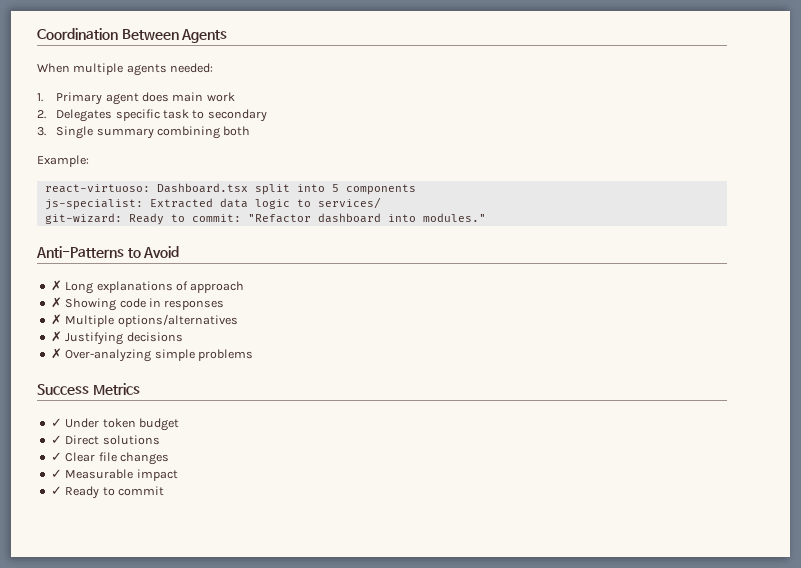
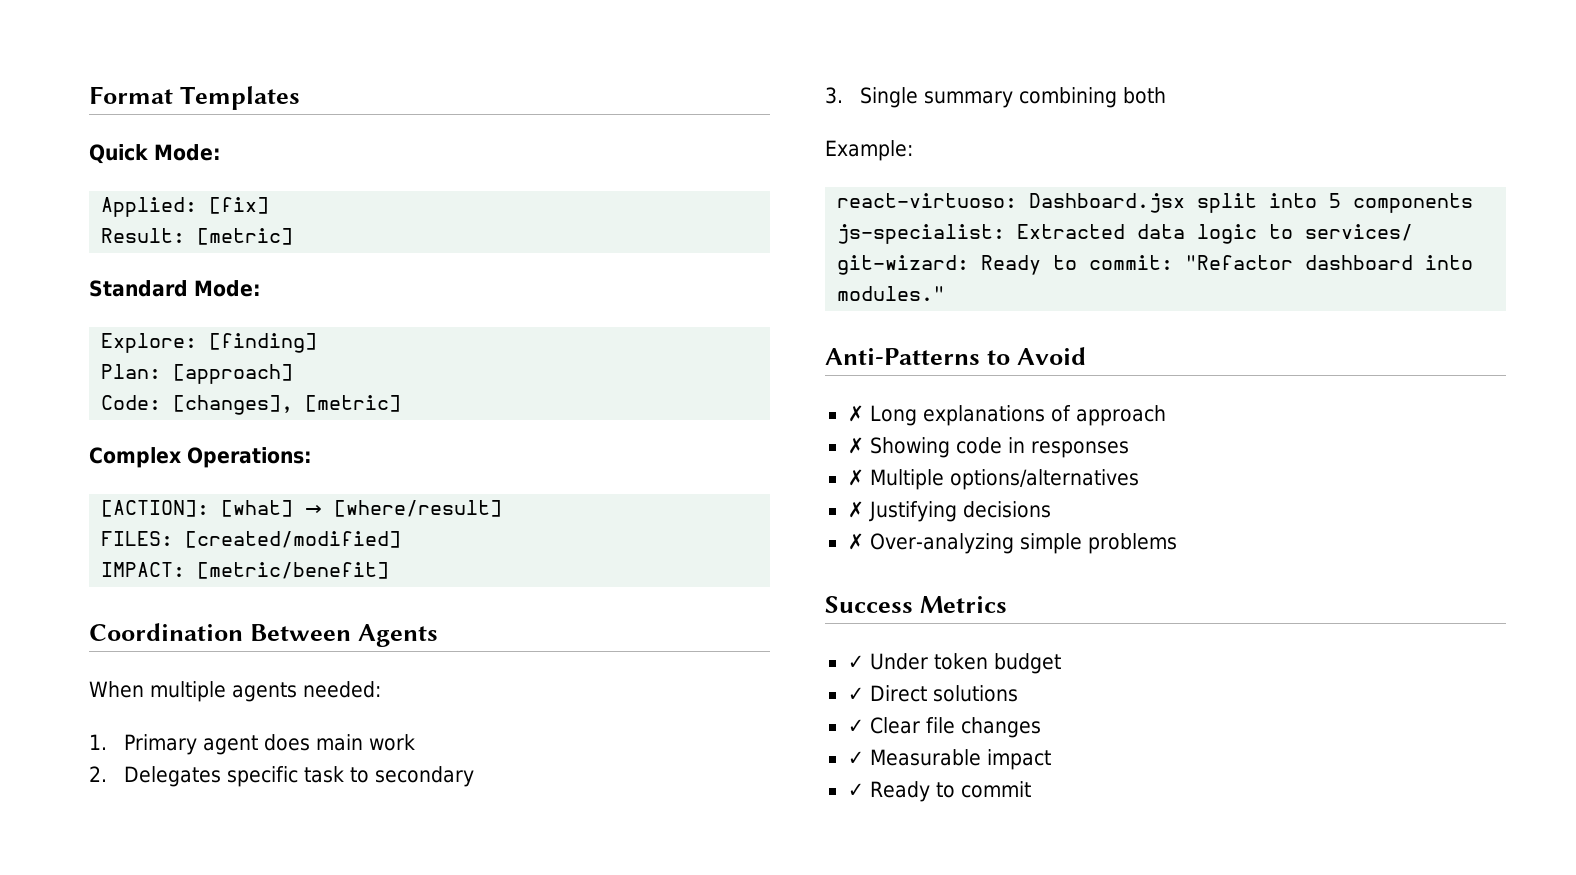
+ Format Templates
+ Quick Mode:
+ Applied: [fix]
+ Result: [metric]
+ Standard Mode:
+ Explore: [finding]
+ Plan: [approach]
+ Code: [changes], [metric]
+ Complex Operations:
+ [ACTION]: [what] → [where/result]
+ FILES: [created/modified]
+ IMPACT: [metric/benefit]
- react-virtuoso: Dashboard.tsx split into 5 components
+ react-virtuoso: Dashboard.jsx split into 5 components

